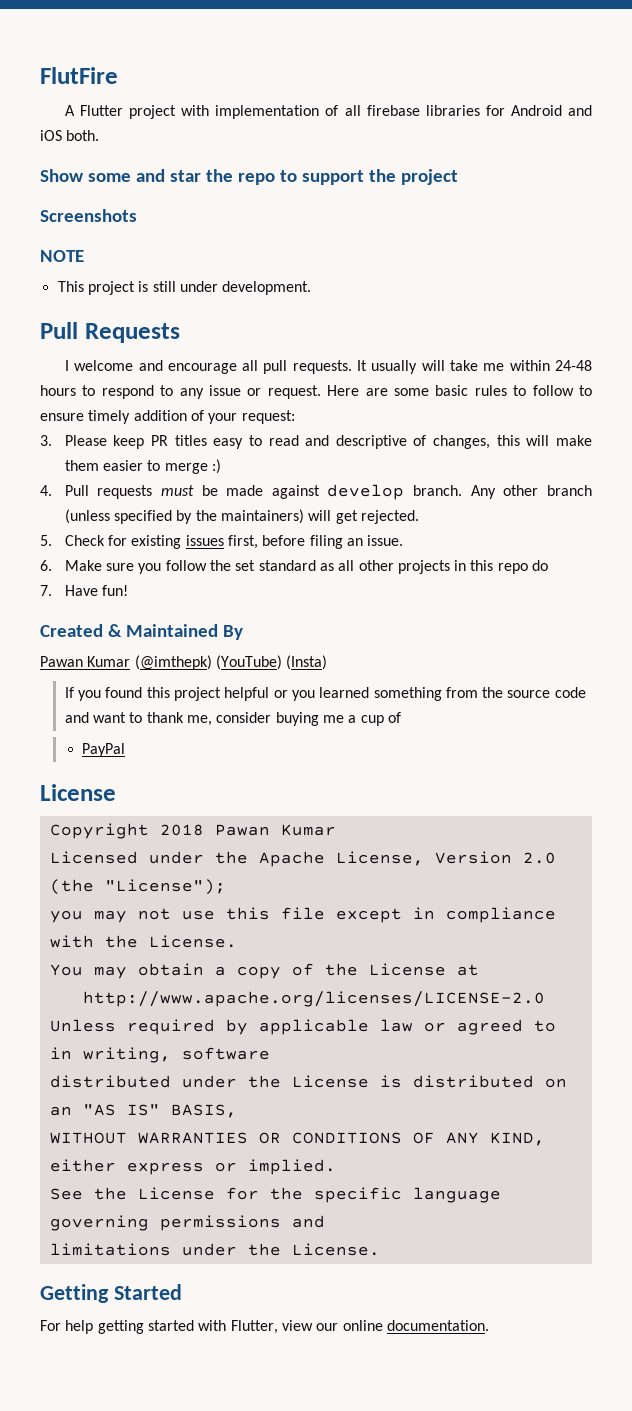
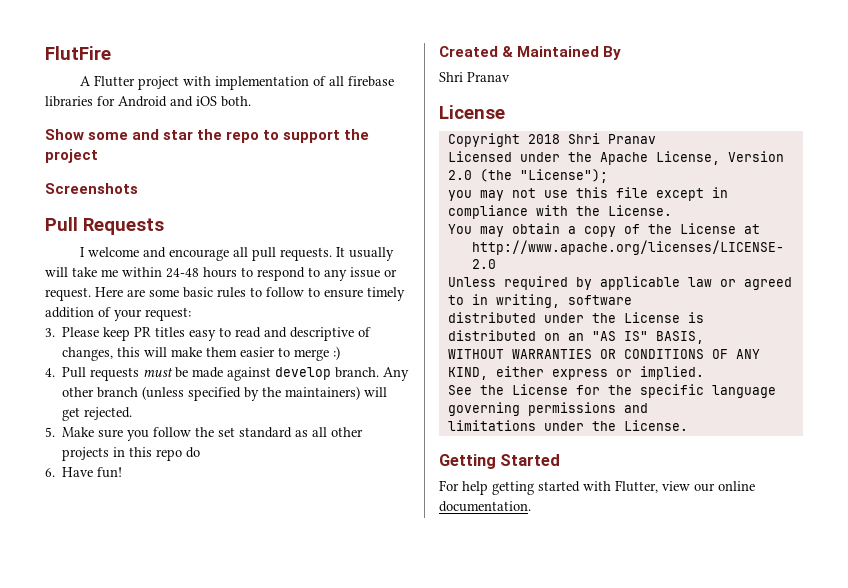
- NOTE
- This project is still under development.
- 5. Check for existing issues first, before filing an issue.
- 6. Make sure you follow the set standard as all other projects in this repo do
+ 5. Make sure you follow the set standard as all other projects in this repo do
- 7. Have fun!
+ 6. Have fun!
  Created & Maintained By
- Pawan Kumar (@imthepk) (YouTube) (Insta)
- If you found this project helpful or you learned something from the source code and want to thank me, consider buying me a cup of
- PayPal
+ Shri Pranav
- Copyright 2018 Pawan Kumar
+ Copyright 2018 Shri Pranav

